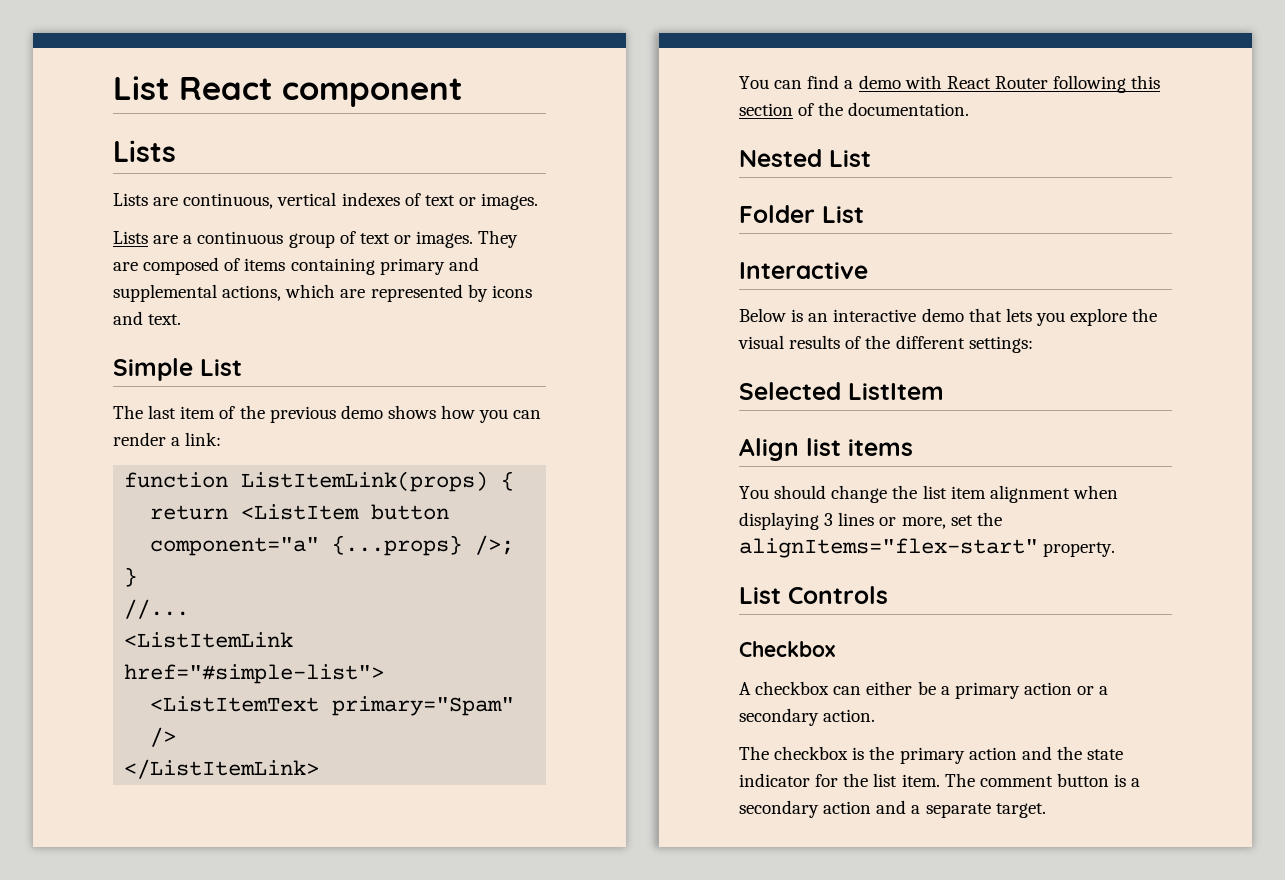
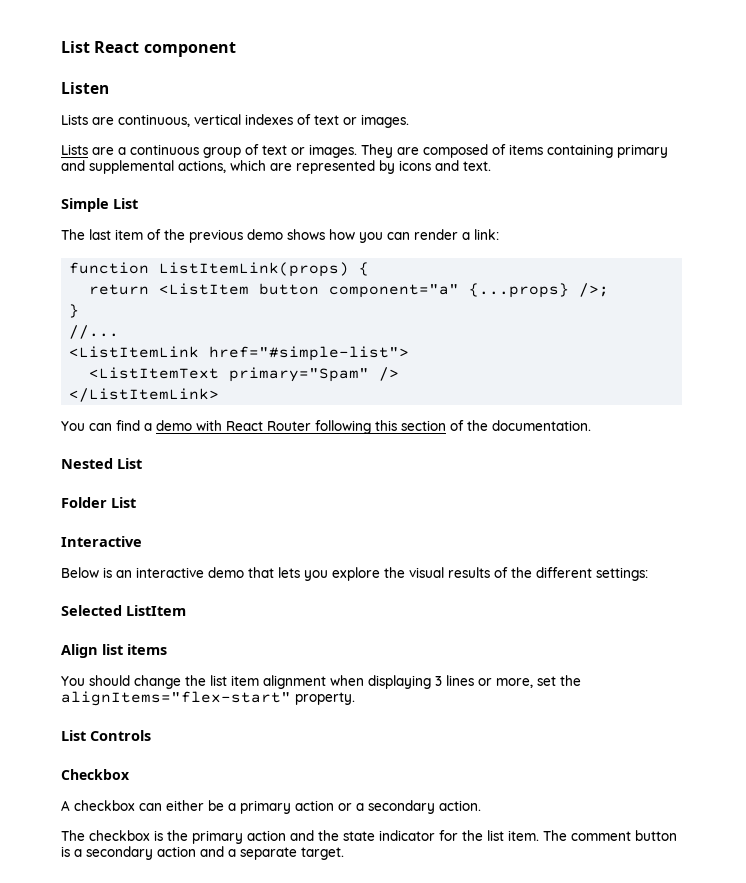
  List React component
- Lists
+ Listen

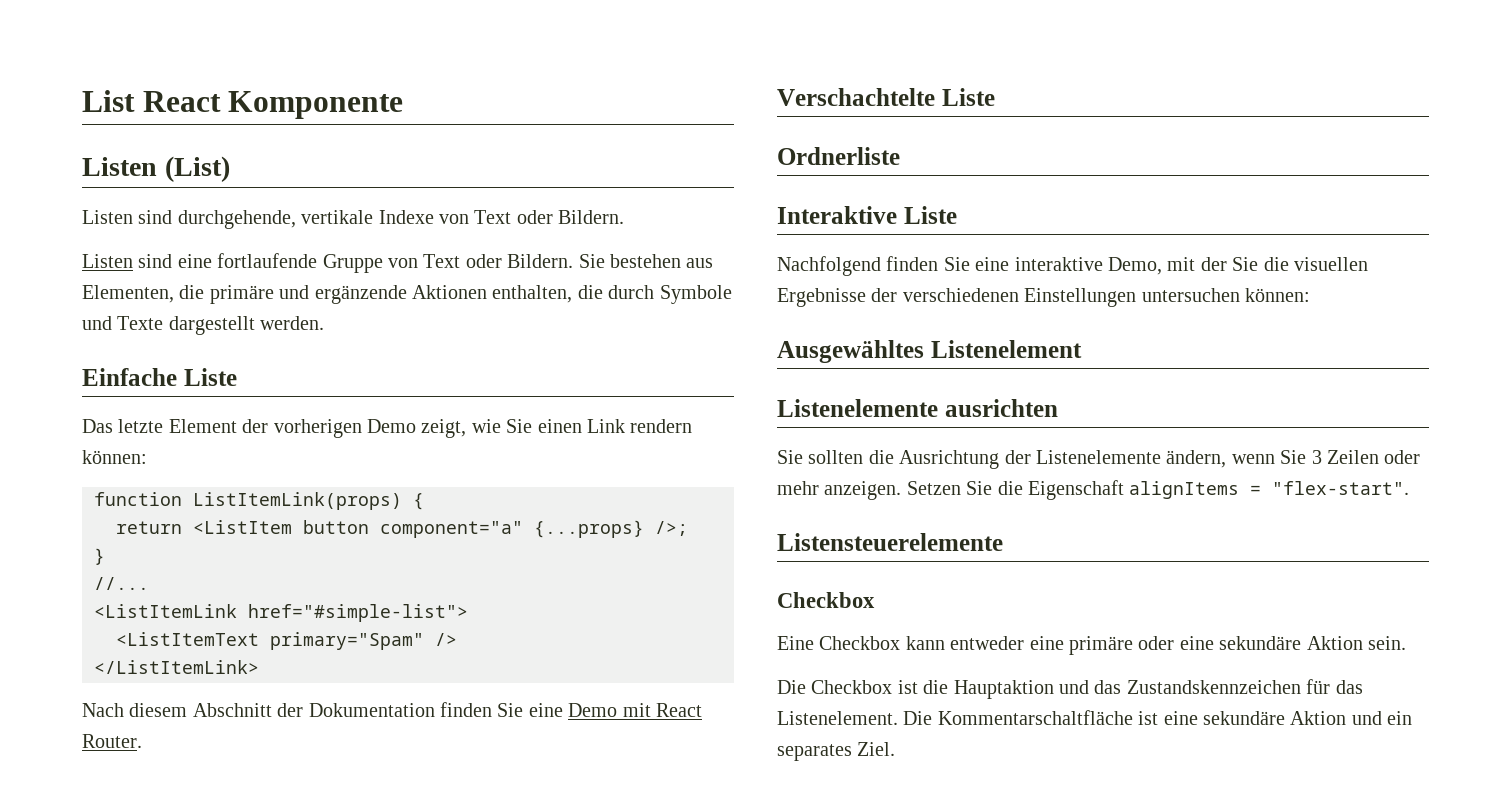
- List React component
- Listen
- Lists are continuous, vertical indexes of text or images.
- Lists are a continuous group of text or images. They are composed of items containing primary and supplemental actions, which are represented by icons and text.
- Simple List
- The last item of the previous demo shows how you can render a link:
+ List React Komponente
+ Listen (List)
+ Listen sind durchgehende, vertikale Indexe von Text oder Bildern.
+ Listen sind eine fortlaufende Gruppe von Text oder Bildern. Sie bestehen aus Elementen, die primäre und ergänzende Aktionen enthalten, die durch Symbole und Texte dargestellt werden.
+ Einfache Liste
+ Das letzte Element der vorherigen Demo zeigt, wie Sie einen Link rendern können:
- You can find a demo with React Router following this section of the documentation.
- Nested List
- Folder List
- Interactive
- Below is an interactive demo that lets you explore the visual results of the different settings:
- Selected ListItem
- Align list items
- You should change the list item alignment when displaying 3 lines or more, set the alignItems="flex-start" property.
- List Controls
+ Nach diesem Abschnitt der Dokumentation finden Sie eine Demo mit React Router.
+ Verschachtelte Liste
+ Ordnerliste
+ Interaktive Liste
+ Nachfolgend finden Sie eine interaktive Demo, mit der Sie die visuellen Ergebnisse der verschiedenen Einstellungen untersuchen können:
+ Ausgewähltes Listenelement
+ Listenelemente ausrichten
+ Sie sollten die Ausrichtung der Listenelemente ändern, wenn Sie 3 Zeilen oder mehr anzeigen. Setzen Sie die Eigenschaft alignItems = "flex-start".
+ Listensteuerelemente
  Checkbox
- A checkbox can either be a primary action or a secondary action.
- The checkbox is the primary action and the state indicator for the list item. The comment button is a secondary action and a separate target.
+ Eine Checkbox kann entweder eine primäre oder eine sekundäre Aktion sein.
+ Die Checkbox ist die Hauptaktion und das Zustandskennzeichen für das Listenelement. Die Kommentarschaltfläche ist eine sekundäre Aktion und ein separates Ziel.

